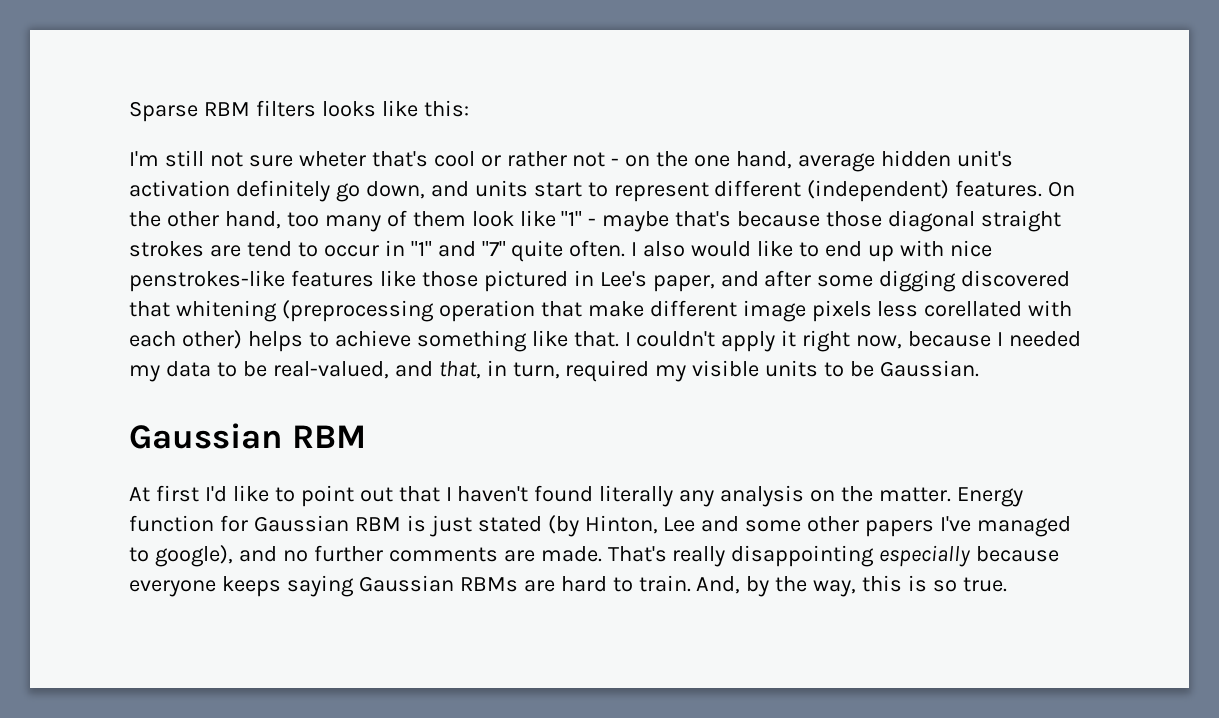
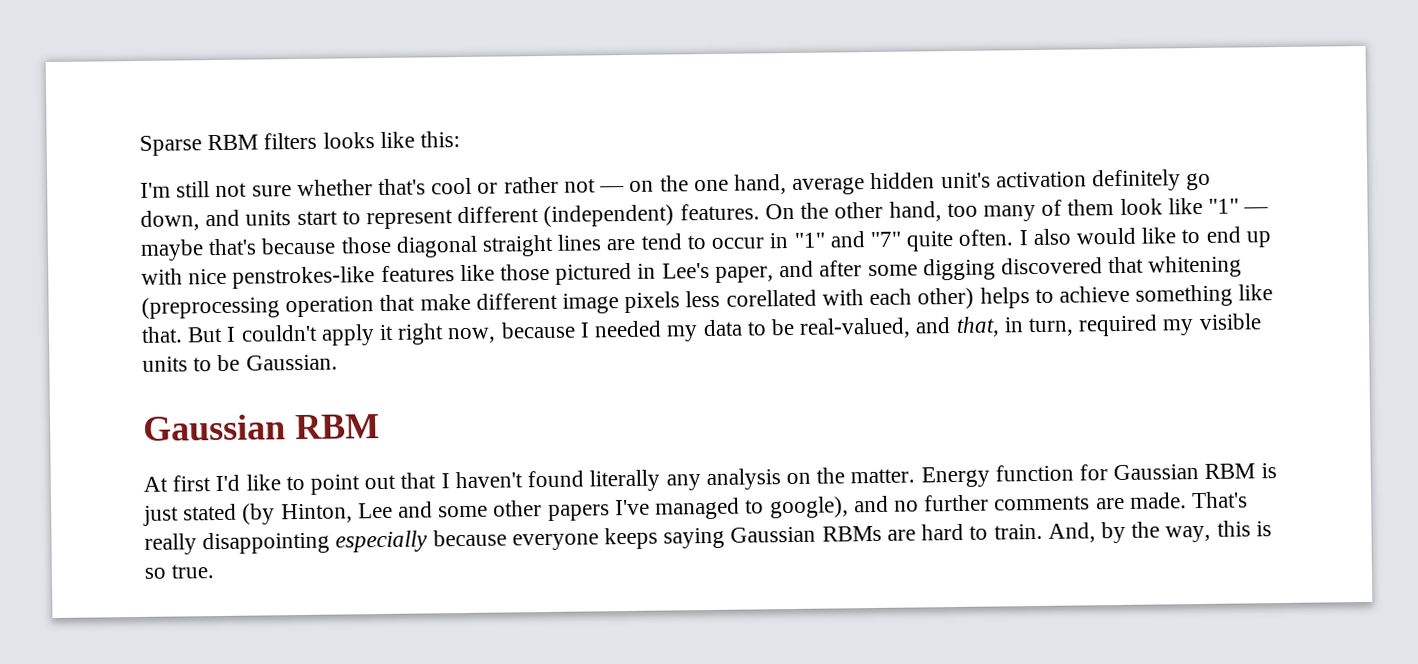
- I'm still not sure wheter that's cool or rather not - on the one hand, average hidden unit's activation definitely go down, and units start to represent different (independent) features.
+ I'm still not sure whether that's cool or rather not — on the one hand, average hidden unit's activation definitely go down, and units start to represent different (independent) features.
- On the other hand, too many of them look like "1" - maybe that's because those diagonal straight strokes are tend to occur in "1" and "7" quite often.
+ On the other hand, too many of them look like "1" — maybe that's because those diagonal straight lines are tend to occur in "1" and "7" quite often.
- I couldn't apply it right now, because I needed my data to be real-valued, and that, in turn, required my visible units to be Gaussian.
+ But I couldn't apply it right now, because I needed my data to be real-valued, and that, in turn, required my visible units to be Gaussian.

